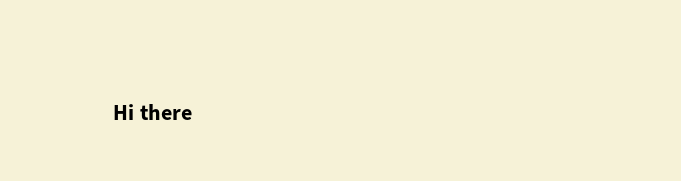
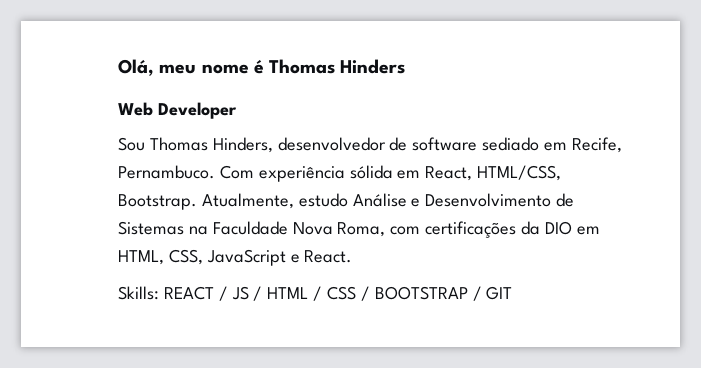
- Hi there
+ Olá, meu nome é Thomas Hinders
+ Web Developer
+ Sou Thomas Hinders, desenvolvedor de software sediado em Recife, Pernambuco. Com experiência sólida em React, HTML/CSS, Bootstrap. Atualmente, estudo Análise e Desenvolvimento de Sistemas na Faculdade Nova Roma, com certificações da DIO em HTML, CSS, JavaScript e React.
+ Skills: REACT / JS / HTML / CSS / BOOTSTRAP / GIT

